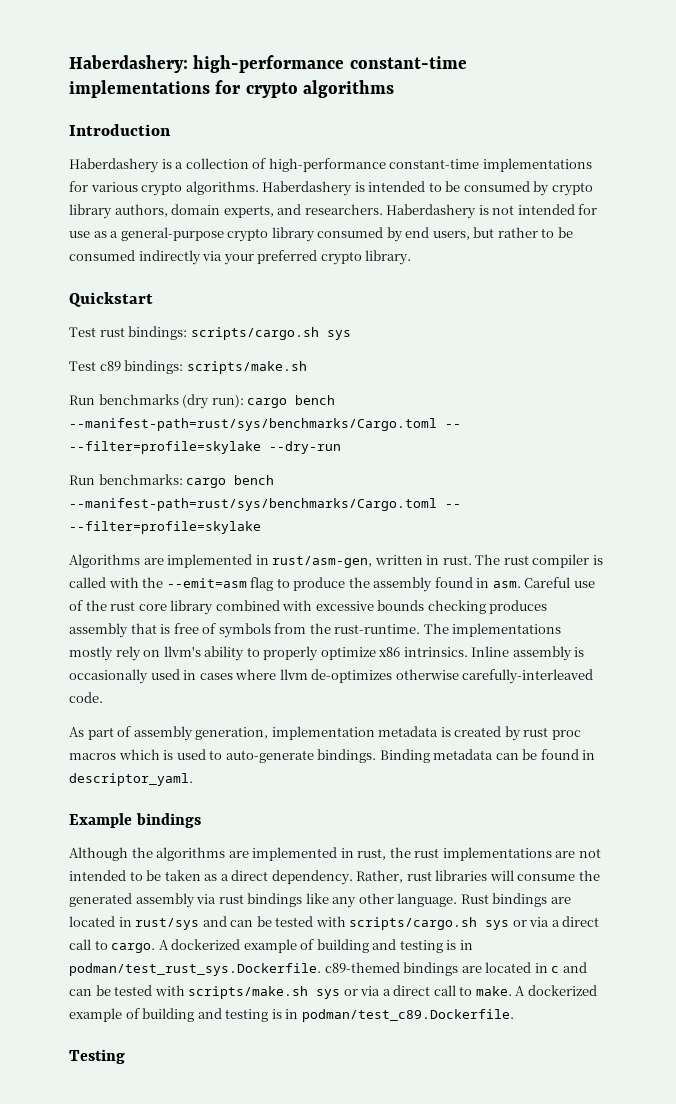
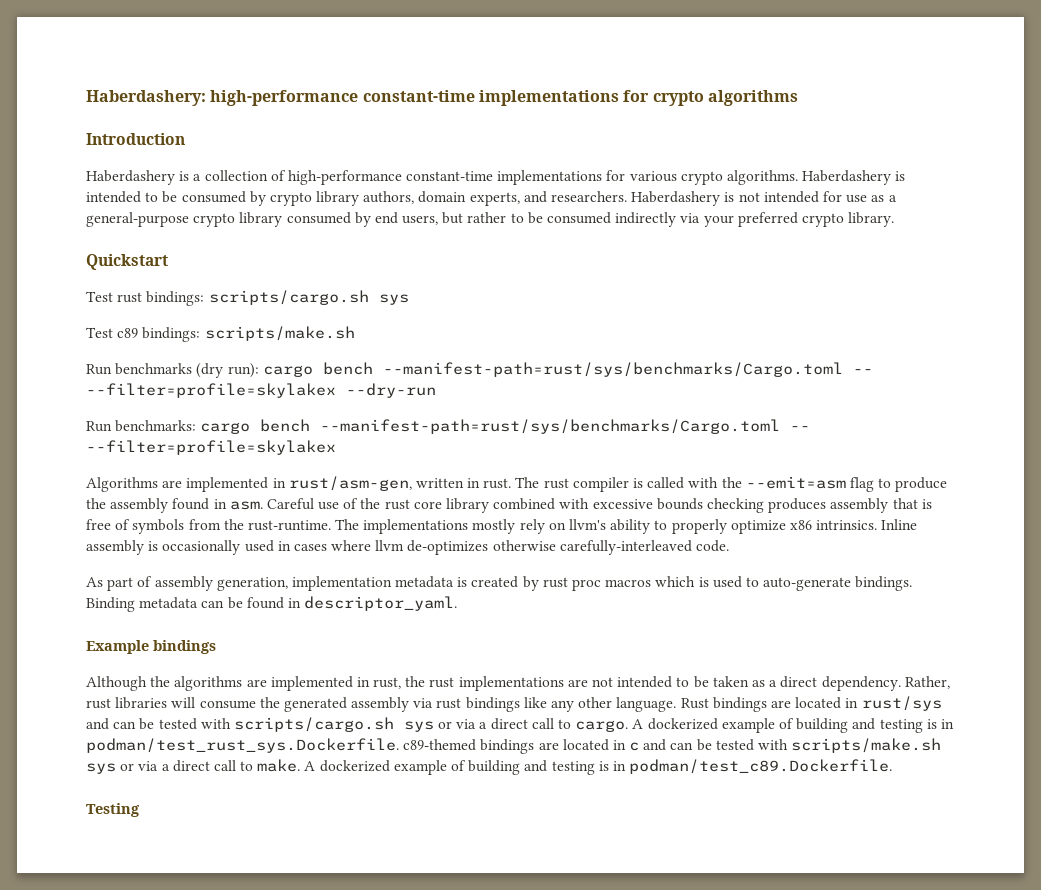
- Run benchmarks (dry run): cargo bench --manifest-path=rust/sys/benchmarks/Cargo.toml -- --filter=profile=skylake --dry-run
+ Run benchmarks (dry run): cargo bench --manifest-path=rust/sys/benchmarks/Cargo.toml -- --filter=profile=skylakex --dry-run
- Run benchmarks: cargo bench --manifest-path=rust/sys/benchmarks/Cargo.toml -- --filter=profile=skylake
+ Run benchmarks: cargo bench --manifest-path=rust/sys/benchmarks/Cargo.toml -- --filter=profile=skylakex

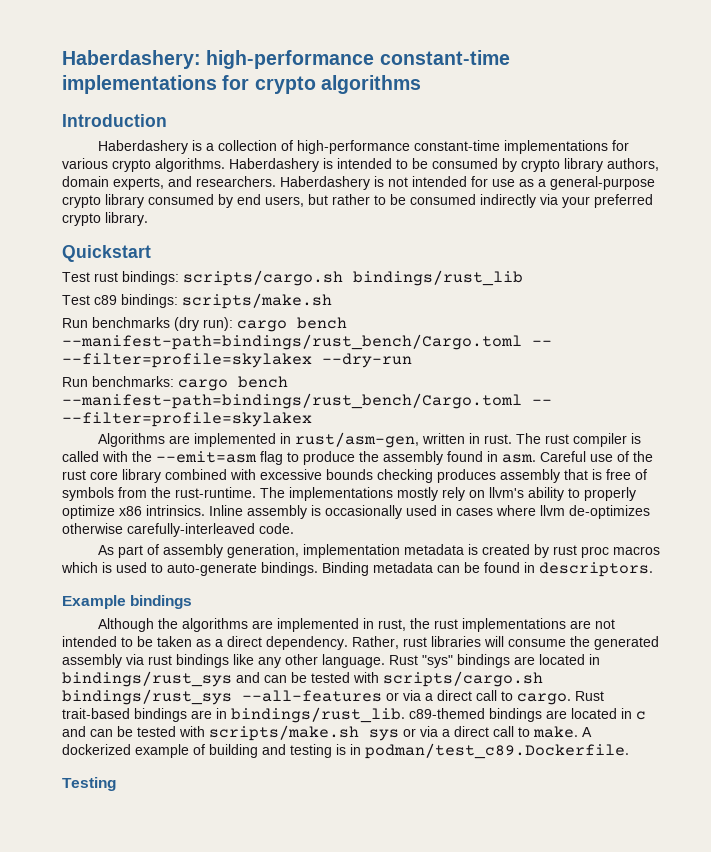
- Test rust bindings: scripts/cargo.sh sys
+ Test rust bindings: scripts/cargo.sh bindings/rust_lib
- Run benchmarks (dry run): cargo bench --manifest-path=rust/sys/benchmarks/Cargo.toml -- --filter=profile=skylakex --dry-run
+ Run benchmarks (dry run): cargo bench --manifest-path=bindings/rust_bench/Cargo.toml -- --filter=profile=skylakex --dry-run
- Run benchmarks: cargo bench --manifest-path=rust/sys/benchmarks/Cargo.toml -- --filter=profile=skylakex
+ Run benchmarks: cargo bench --manifest-path=bindings/rust_bench/Cargo.toml -- --filter=profile=skylakex
- Binding metadata can be found in descriptor_yaml.
+ Binding metadata can be found in descriptors.
- Rust bindings are located in rust/sys and can be tested with scripts/cargo.sh sys or via a direct call to cargo.
+ Rust "sys" bindings are located in bindings/rust_sys and can be tested with scripts/cargo.sh bindings/rust_sys --all-features or via a direct call to cargo.
- A dockerized example of building and testing is in podman/test_rust_sys.Dockerfile. c89-themed bindings are located in c and can be tested with scripts/make.sh sys or via a direct call to make.
+ Rust trait-based bindings are in bindings/rust_lib. c89-themed bindings are located in c and can be tested with scripts/make.sh sys or via a direct call to make.

